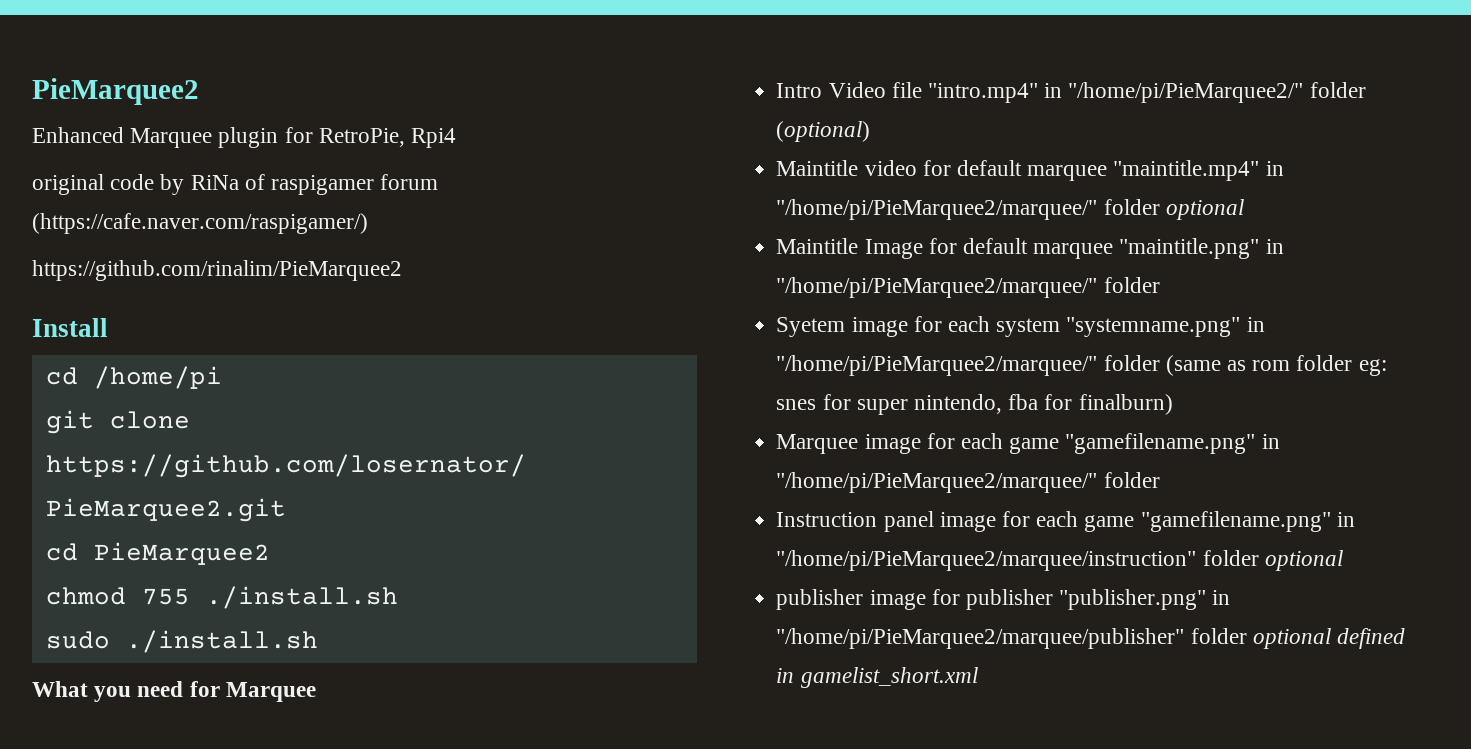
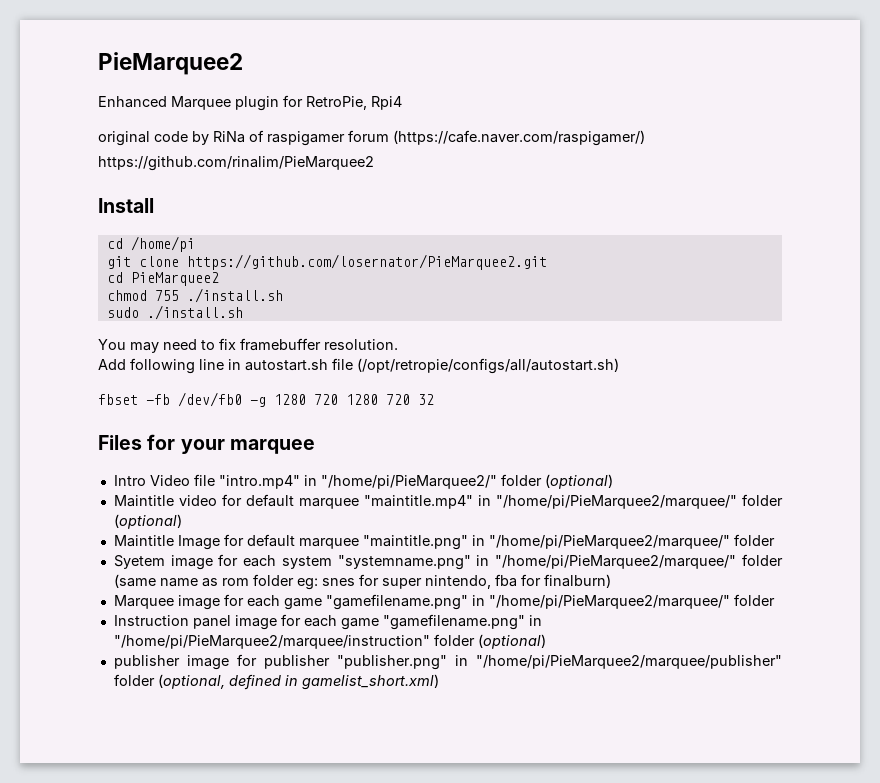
- What you need for Marquee
+ You may need to fix framebuffer resolution.
+ Add following line in autostart.sh file (/opt/retropie/configs/all/autostart.sh)
+ fbset -fb /dev/fb0 -g 1280 720 1280 720 32
+ Files for your marquee
- Maintitle video for default marquee "maintitle.mp4" in "/home/pi/PieMarquee2/marquee/" folder optional
+ Maintitle video for default marquee "maintitle.mp4" in "/home/pi/PieMarquee2/marquee/" folder (optional)
- Syetem image for each system "systemname.png" in "/home/pi/PieMarquee2/marquee/" folder (same as rom folder eg: snes for super nintendo, fba for finalburn)
+ Syetem image for each system "systemname.png" in "/home/pi/PieMarquee2/marquee/" folder (same name as rom folder eg: snes for super nintendo, fba for finalburn)
- Instruction panel image for each game "gamefilename.png" in "/home/pi/PieMarquee2/marquee/instruction" folder optional
+ Instruction panel image for each game "gamefilename.png" in "/home/pi/PieMarquee2/marquee/instruction" folder (optional)
- publisher image for publisher "publisher.png" in "/home/pi/PieMarquee2/marquee/publisher" folder optional defined in gamelist_short.xml
+ publisher image for publisher "publisher.png" in "/home/pi/PieMarquee2/marquee/publisher" folder (optional, defined in gamelist_short.xml)

